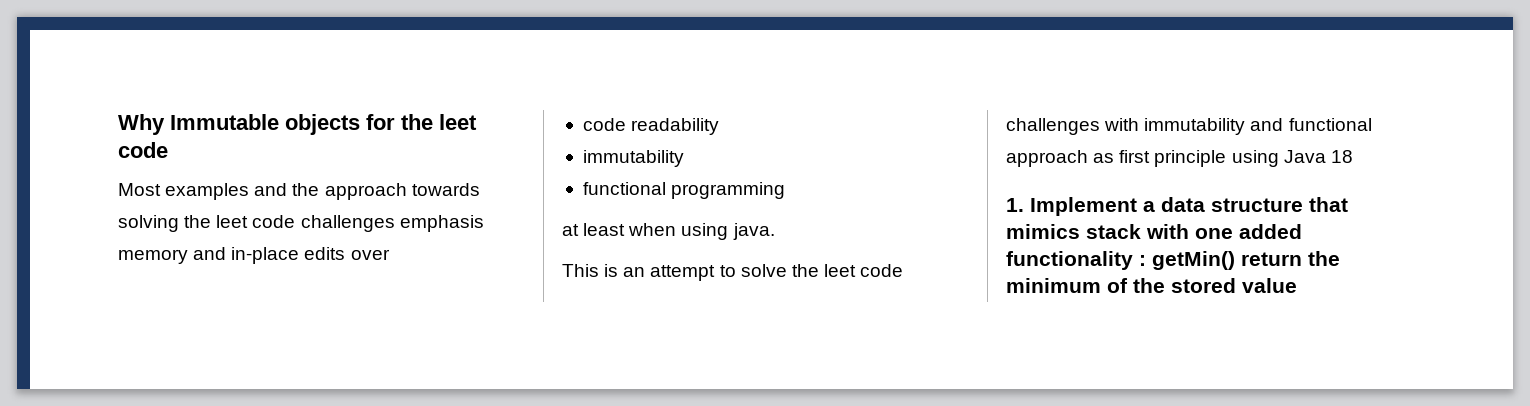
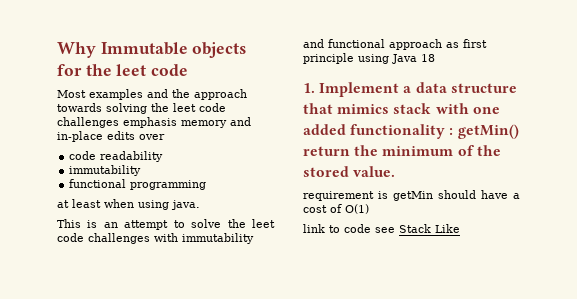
- 1. Implement a data structure that mimics stack with one added functionality : getMin() return the minimum of the stored value
+ 1. Implement a data structure that mimics stack with one added functionality : getMin() return the minimum of the stored value.
+ requirement is getMin should have a cost of O(1)
+ link to code see Stack Like

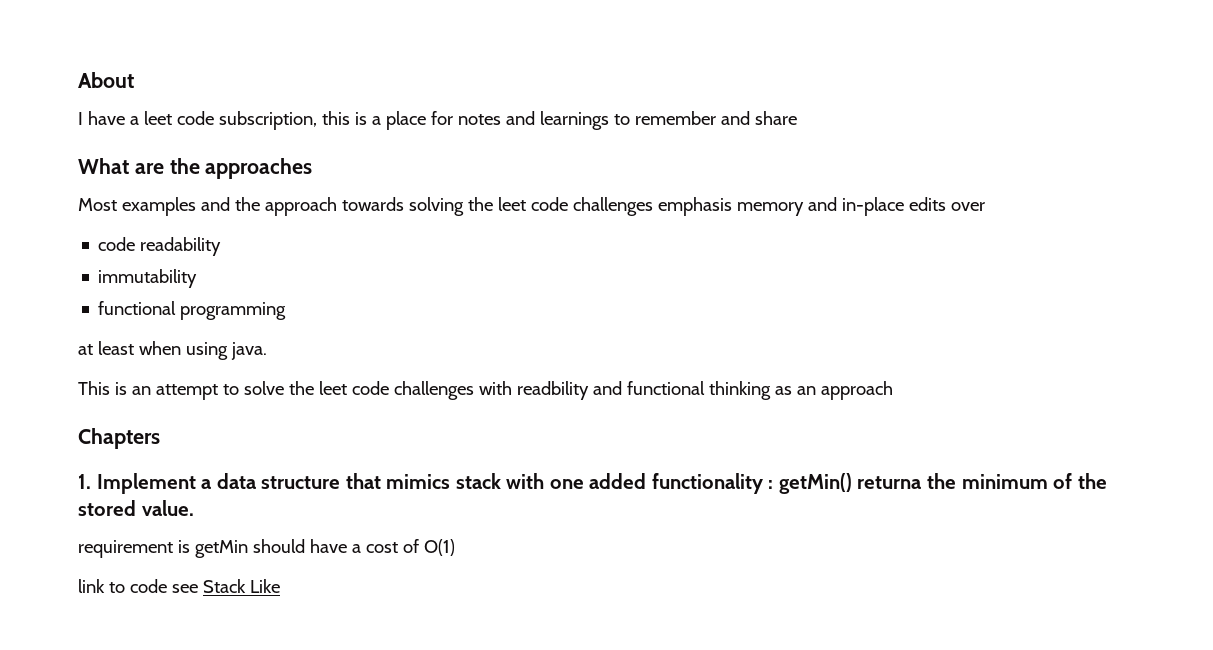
- Why Immutable objects for the leet code
+ About
+ I have a leet code subscription, this is a place for notes and learnings to remember and share
+ What are the approaches
- This is an attempt to solve the leet code challenges with immutability and functional approach as first principle using Java 18
+ This is an attempt to solve the leet code challenges with readbility and functional thinking as an approach
+ Chapters
- 1. Implement a data structure that mimics stack with one added functionality : getMin() return the minimum of the stored value.
+ 1. Implement a data structure that mimics stack with one added functionality : getMin() returna the minimum of the stored value.

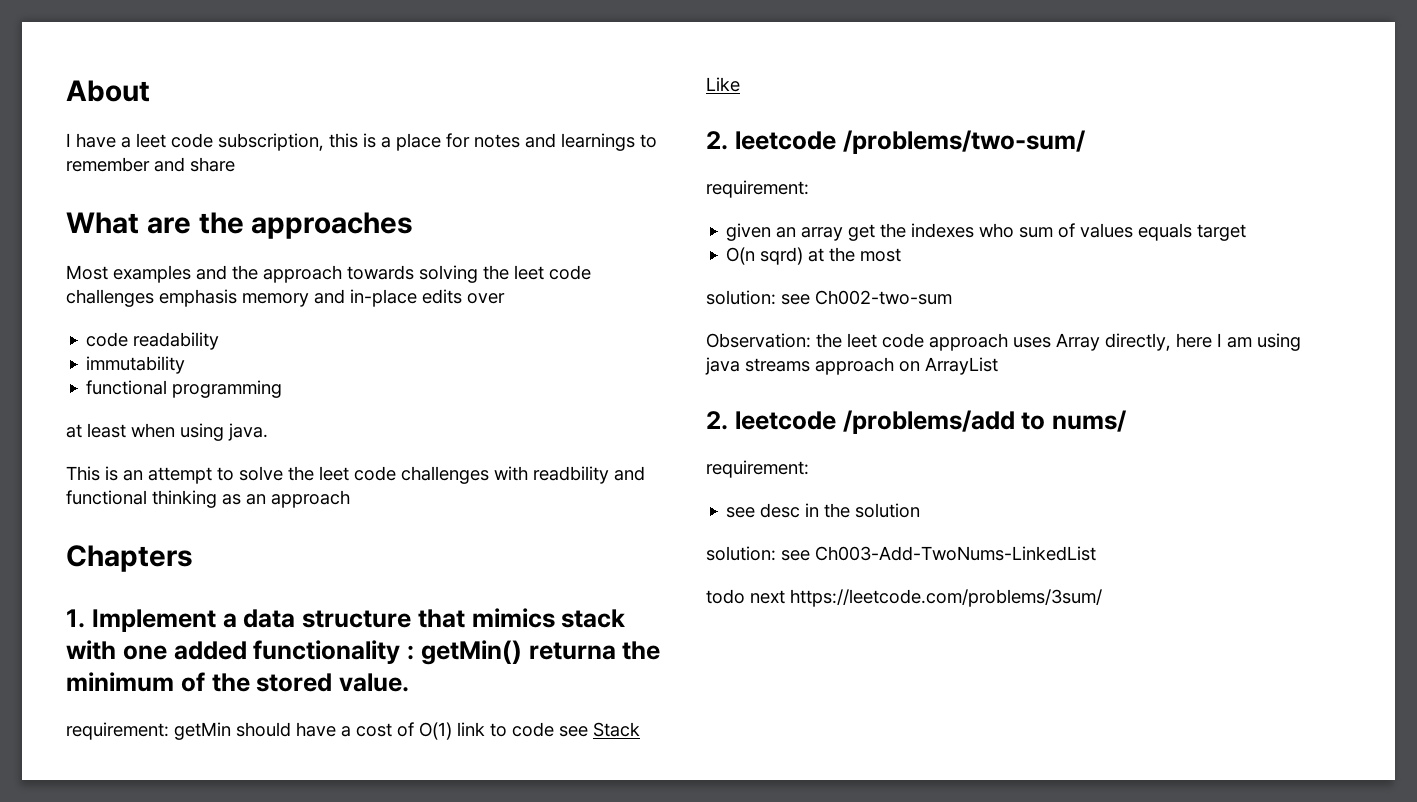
- requirement is getMin should have a cost of O(1)
- link to code see Stack Like
+ requirement: getMin should have a cost of O(1) link to code see Stack Like
+ 2. leetcode /problems/two-sum/
+ requirement:
+ given an array get the indexes who sum of values equals target
+ O(n sqrd) at the most
+ solution: see Ch002-two-sum
+ Observation: the leet code approach uses Array directly, here I am using java streams approach on ArrayList
+ 2. leetcode /problems/add to nums/
+ requirement:
+ see desc in the solution
+ solution: see Ch003-Add-TwoNums-LinkedList
+ todo next https://leetcode.com/problems/3sum/

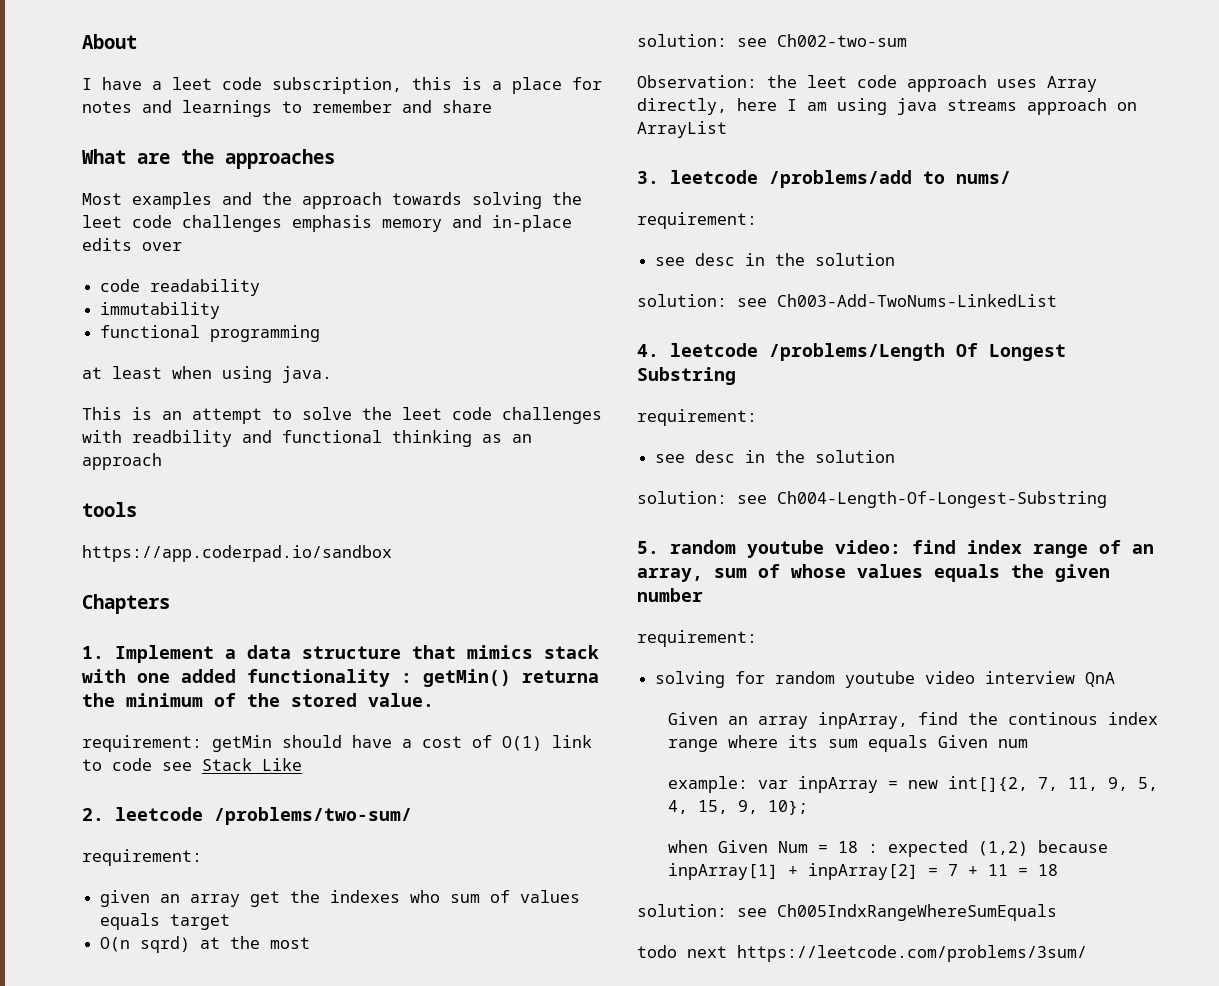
+ tools
+ https://app.coderpad.io/sandbox
- 2. leetcode /problems/add to nums/
+ 3. leetcode /problems/add to nums/
+ 4. leetcode /problems/Length Of Longest Substring
+ requirement:
+ see desc in the solution
+ solution: see Ch004-Length-Of-Longest-Substring
+ 5. random youtube video: find index range of an array, sum of whose values equals the given number
+ requirement:
+ solving for random youtube video interview QnA
+ Given an array inpArray, find the continous index range where its sum equals Given num
+ example: var inpArray = new int[]{2, 7, 11, 9, 5, 4, 15, 9, 10};
+ when Given Num = 18 : expected (1,2) because inpArray[1] + inpArray[2] = 7 + 11 = 18
+ solution: see Ch005IndxRangeWhereSumEquals

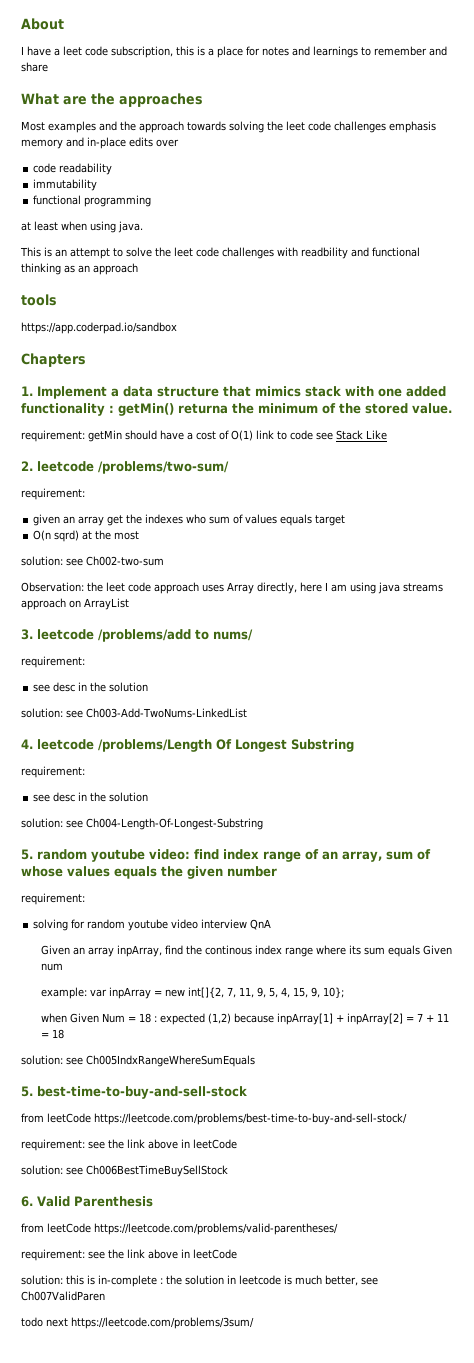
+ 5. best-time-to-buy-and-sell-stock
+ from leetCode https://leetcode.com/problems/best-time-to-buy-and-sell-stock/
+ requirement: see the link above in leetCode
+ solution: see Ch006BestTimeBuySellStock
+ 6. Valid Parenthesis
+ from leetCode https://leetcode.com/problems/valid-parentheses/
+ requirement: see the link above in leetCode
+ solution: this is in-complete : the solution in leetcode is much better, see Ch007ValidParen

